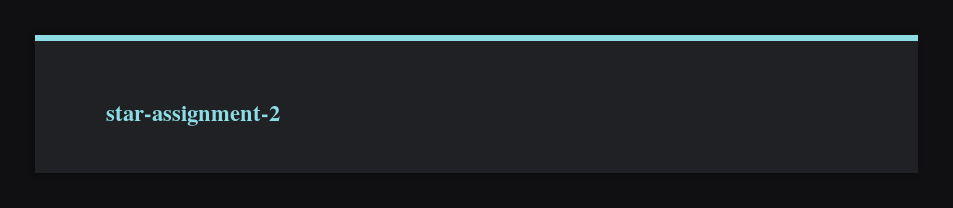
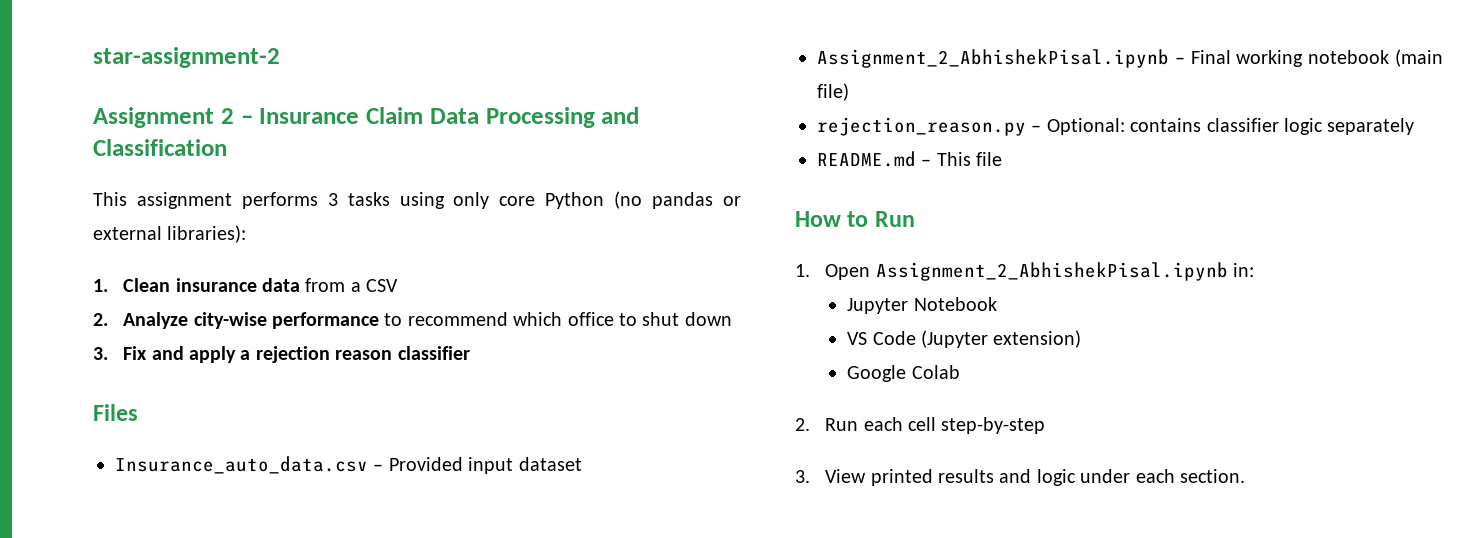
+ Assignment 2 – Insurance Claim Data Processing and Classification
+ This assignment performs 3 tasks using only core Python (no pandas or external libraries):
+ 1. Clean insurance data from a CSV
+ 2. Analyze city-wise performance to recommend which office to shut down
+ 3. Fix and apply a rejection reason classifier
+ Files
+ Insurance_auto_data.csv – Provided input dataset
+ Assignment_2_AbhishekPisal.ipynb – Final working notebook (main file)
+ rejection_reason.py – Optional: contains classifier logic separately
+ README.md – This file
+ How to Run
+ 1. Open Assignment_2_AbhishekPisal.ipynb in:
+ Jupyter Notebook
+ VS Code (Jupyter extension)
+ Google Colab
+ 2. Run each cell step-by-step
+ 3. View printed results and logic under each section.

